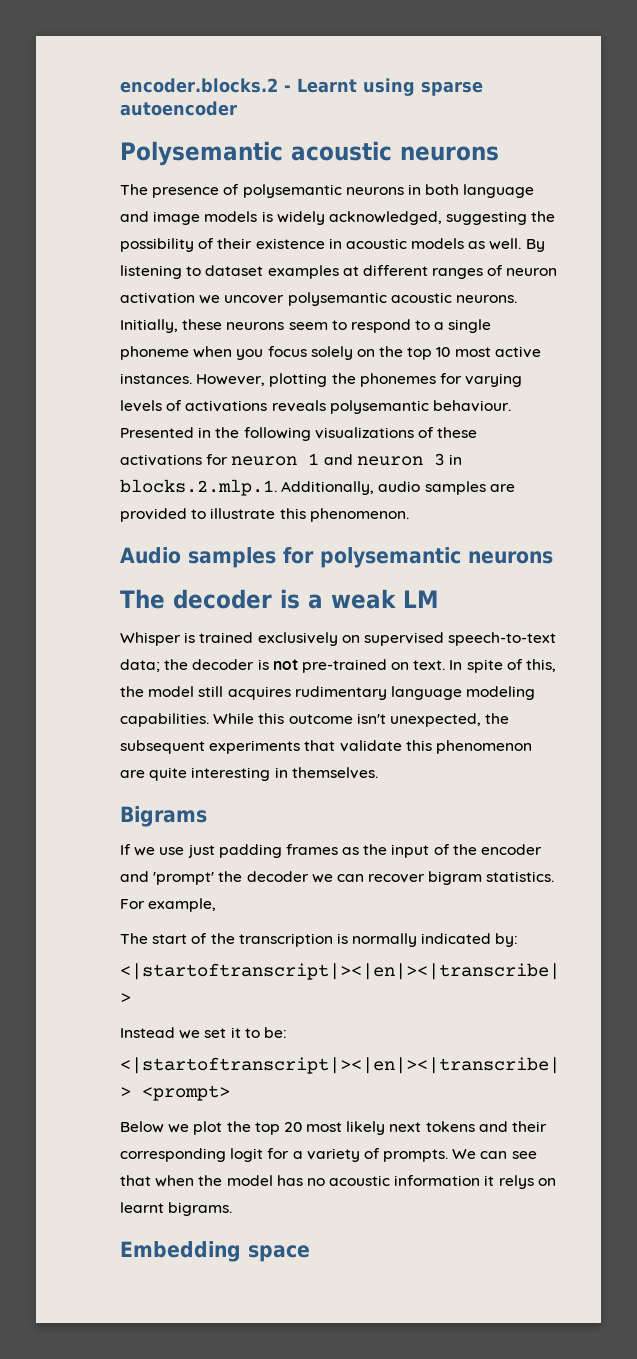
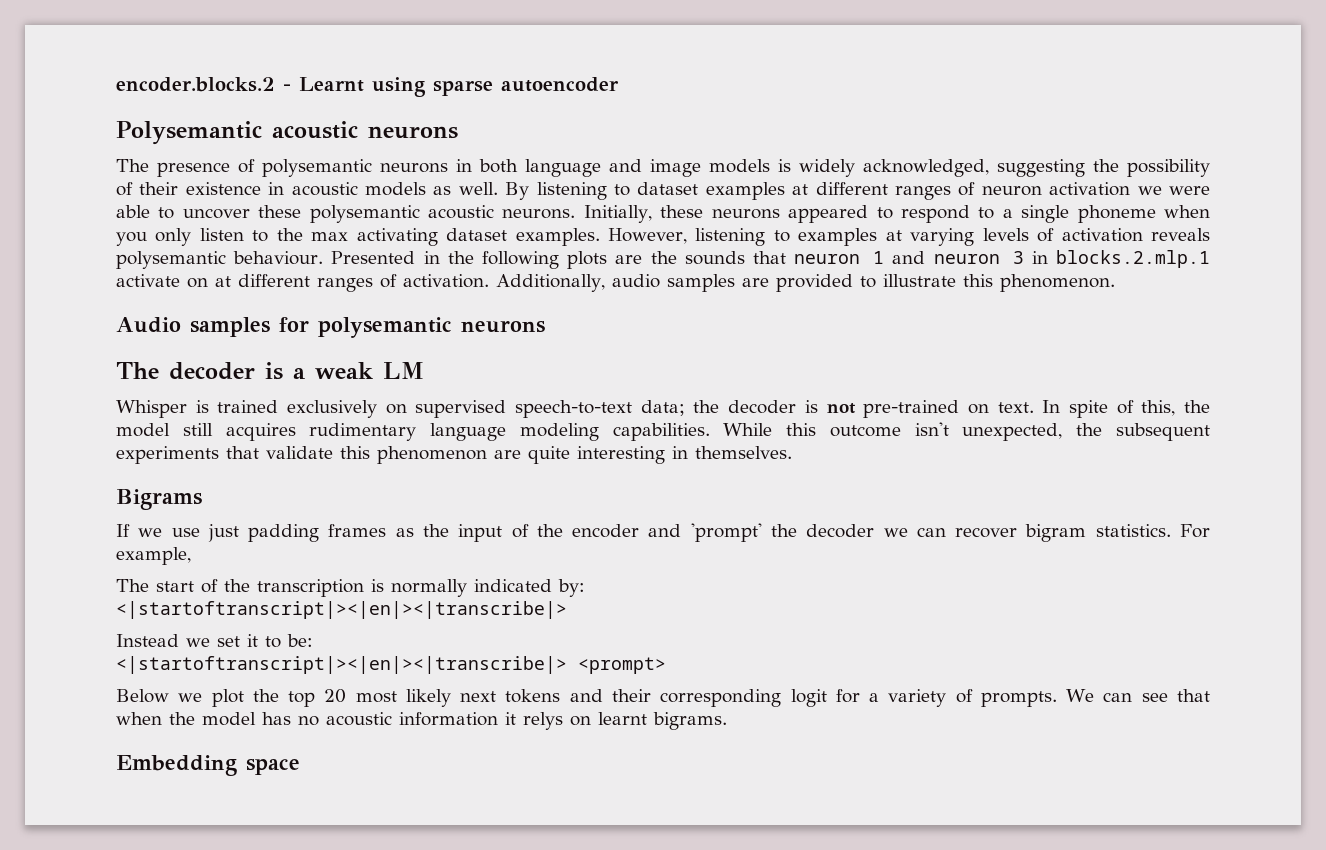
- By listening to dataset examples at different ranges of neuron activation we uncover polysemantic acoustic neurons.
+ By listening to dataset examples at different ranges of neuron activation we were able to uncover these polysemantic acoustic neurons.
- Initially, these neurons seem to respond to a single phoneme when you focus solely on the top 10 most active instances. However, plotting the phonemes for varying levels of activations reveals polysemantic behaviour.
+ Initially, these neurons appeared to respond to a single phoneme when you only listen to the max activating dataset examples. However, listening to examples at varying levels of activation reveals polysemantic behaviour.
- Presented in the following visualizations of these activations for neuron 1 and neuron 3 in blocks.2.mlp.1. Additionally, audio samples are provided to illustrate this phenomenon.
+ Presented in the following plots are the sounds that neuron 1 and neuron 3 in blocks.2.mlp.1 activate on at different ranges of activation. Additionally, audio samples are provided to illustrate this phenomenon.

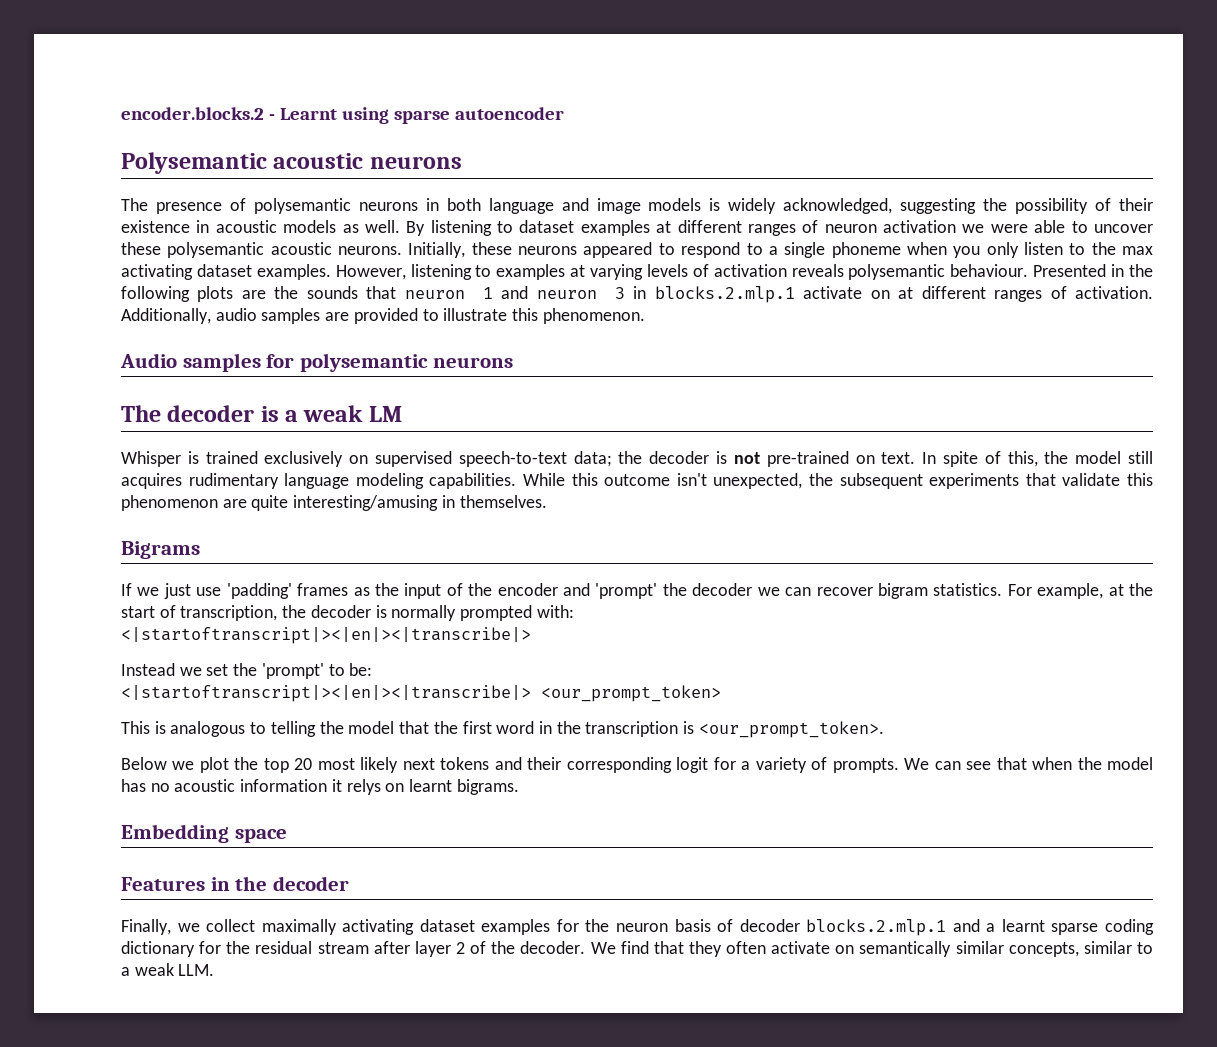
- While this outcome isn't unexpected, the subsequent experiments that validate this phenomenon are quite interesting in themselves.
+ While this outcome isn't unexpected, the subsequent experiments that validate this phenomenon are quite interesting/amusing in themselves.
- If we use just padding frames as the input of the encoder and 'prompt' the decoder we can recover bigram statistics.
+ If we just use 'padding' frames as the input of the encoder and 'prompt' the decoder we can recover bigram statistics.
- For example,
- The start of the transcription is normally indicated by:
+ For example, at the start of transcription, the decoder is normally prompted with:
- Instead we set it to be:
+ Instead we set the 'prompt' to be:
- <|startoftranscript|><|en|><|transcribe|> <prompt>
+ <|startoftranscript|><|en|><|transcribe|> <our_prompt_token>
+ This is analogous to telling the model that the first word in the transcription is <our_prompt_token>.
+ Features in the decoder
+ Finally, we collect maximally activating dataset examples for the neuron basis of decoder blocks.2.mlp.1 and a learnt sparse coding dictionary for the residual stream after layer 2 of the decoder. We find that they often activate on semantically similar concepts, similar to a weak LLM.

